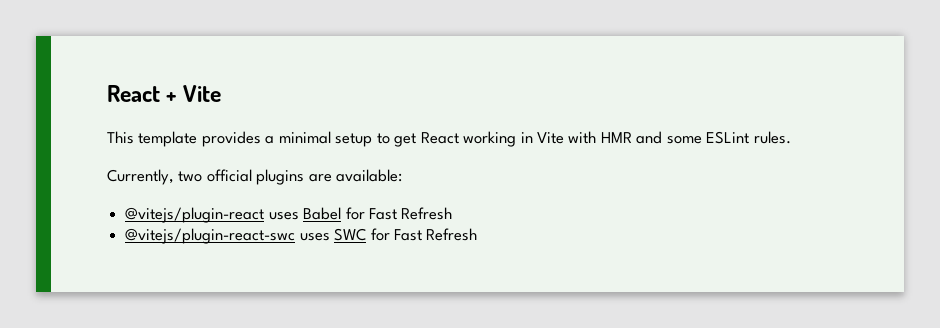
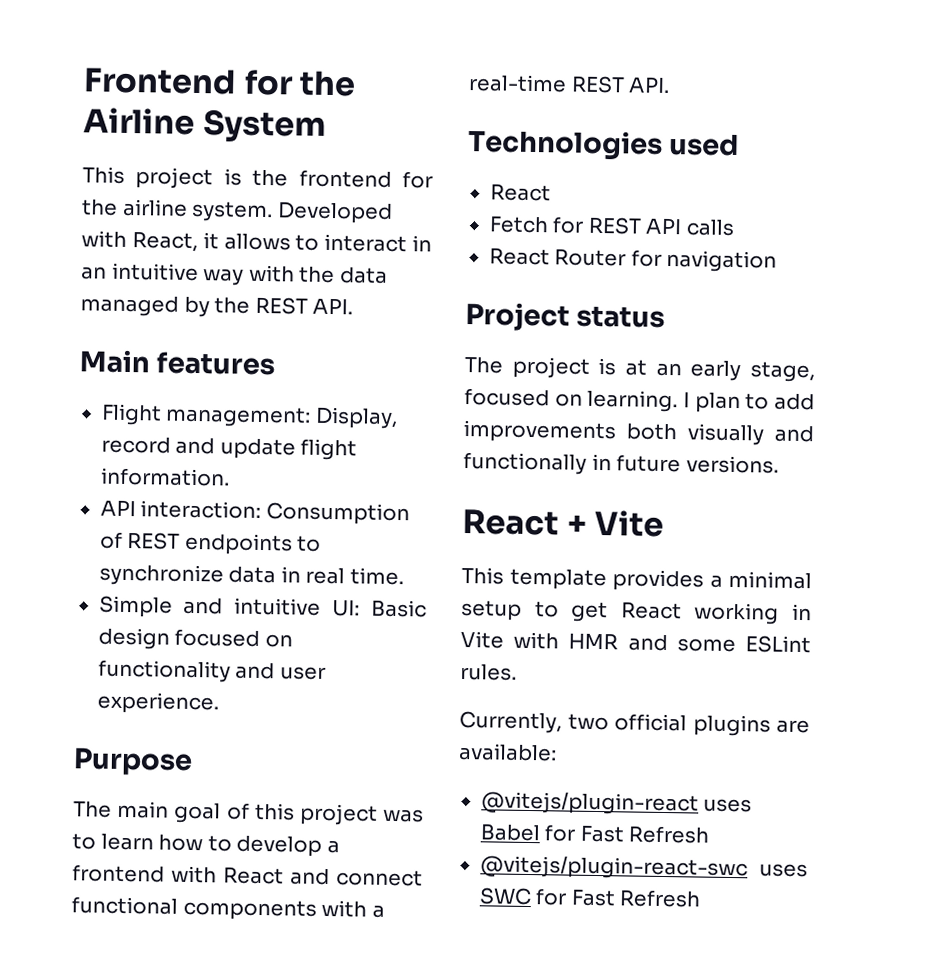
+ Frontend for the Airline System
+ This project is the frontend for the airline system. Developed with React, it allows to interact in an intuitive way with the data managed by the REST API.
+ Main features
+ Flight management: Display, record and update flight information.
+ API interaction: Consumption of REST endpoints to synchronize data in real time.
+ Simple and intuitive UI: Basic design focused on functionality and user experience.
+ Purpose
+ The main goal of this project was to learn how to develop a frontend with React and connect functional components with a real-time REST API.
+ Technologies used
+ React
+ Fetch for REST API calls
+ React Router for navigation
+ Project status
+ The project is at an early stage, focused on learning. I plan to add improvements both visually and functionally in future versions.

